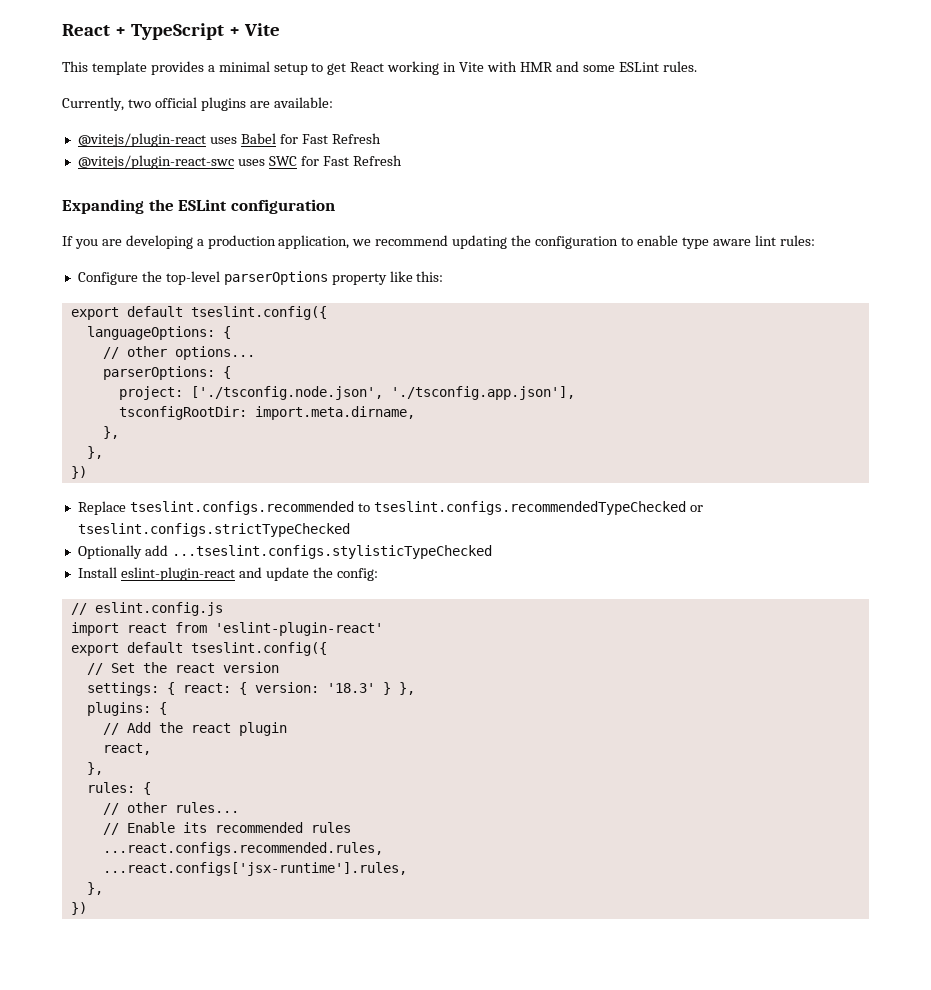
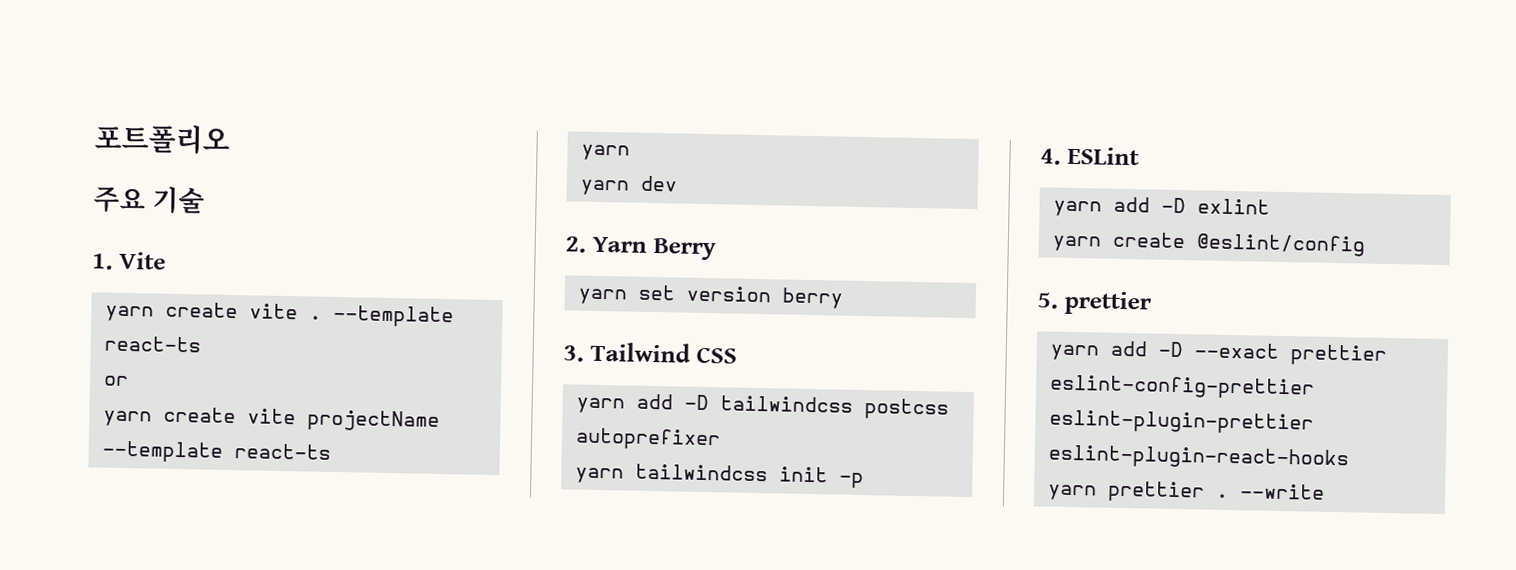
- React + TypeScript + Vite
- This template provides a minimal setup to get React working in Vite with HMR and some ESLint rules.
- Currently, two official plugins are available:
- @vitejs/plugin-react uses Babel for Fast Refresh
- @vitejs/plugin-react-swc uses SWC for Fast Refresh
- Expanding the ESLint configuration
- If you are developing a production application, we recommend updating the configuration to enable type aware lint rules:
- Configure the top-level parserOptions property like this:
- export default tseslint.config({
- languageOptions: {
- // other options...
- parserOptions: {
- project: ['./tsconfig.node.json', './tsconfig.app.json'],
- tsconfigRootDir: import.meta.dirname,
- },
- },
- })
- Replace tseslint.configs.recommended to tseslint.configs.recommendedTypeChecked or tseslint.configs.strictTypeChecked
- Optionally add ...tseslint.configs.stylisticTypeChecked
- Install eslint-plugin-react and update the config:
- // eslint.config.js
- import react from 'eslint-plugin-react'
- export default tseslint.config({
- // Set the react version
- settings: { react: { version: '18.3' } },
- plugins: {
- // Add the react plugin
- react,
- },
- rules: {
- // other rules...
- // Enable its recommended rules
- ...react.configs.recommended.rules,
- ...react.configs['jsx-runtime'].rules,
- },
- })
+ 포트폴리오
+ 주요 기술
+ 1. Vite
+ yarn create vite . --template react-ts
+ or
+ yarn create vite projectName --template react-ts
+ yarn
+ yarn dev
+ 2. Yarn Berry
+ yarn set version berry
+ 3. Tailwind CSS
+ yarn add -D tailwindcss postcss autoprefixer
+ yarn tailwindcss init -p
+ 4. ESLint
+ yarn add -D exlint
+ yarn create @eslint/config
+ 5. prettier
+ yarn add -D --exact prettier eslint-config-prettier eslint-plugin-prettier eslint-plugin-react-hooks
+ yarn prettier . --write

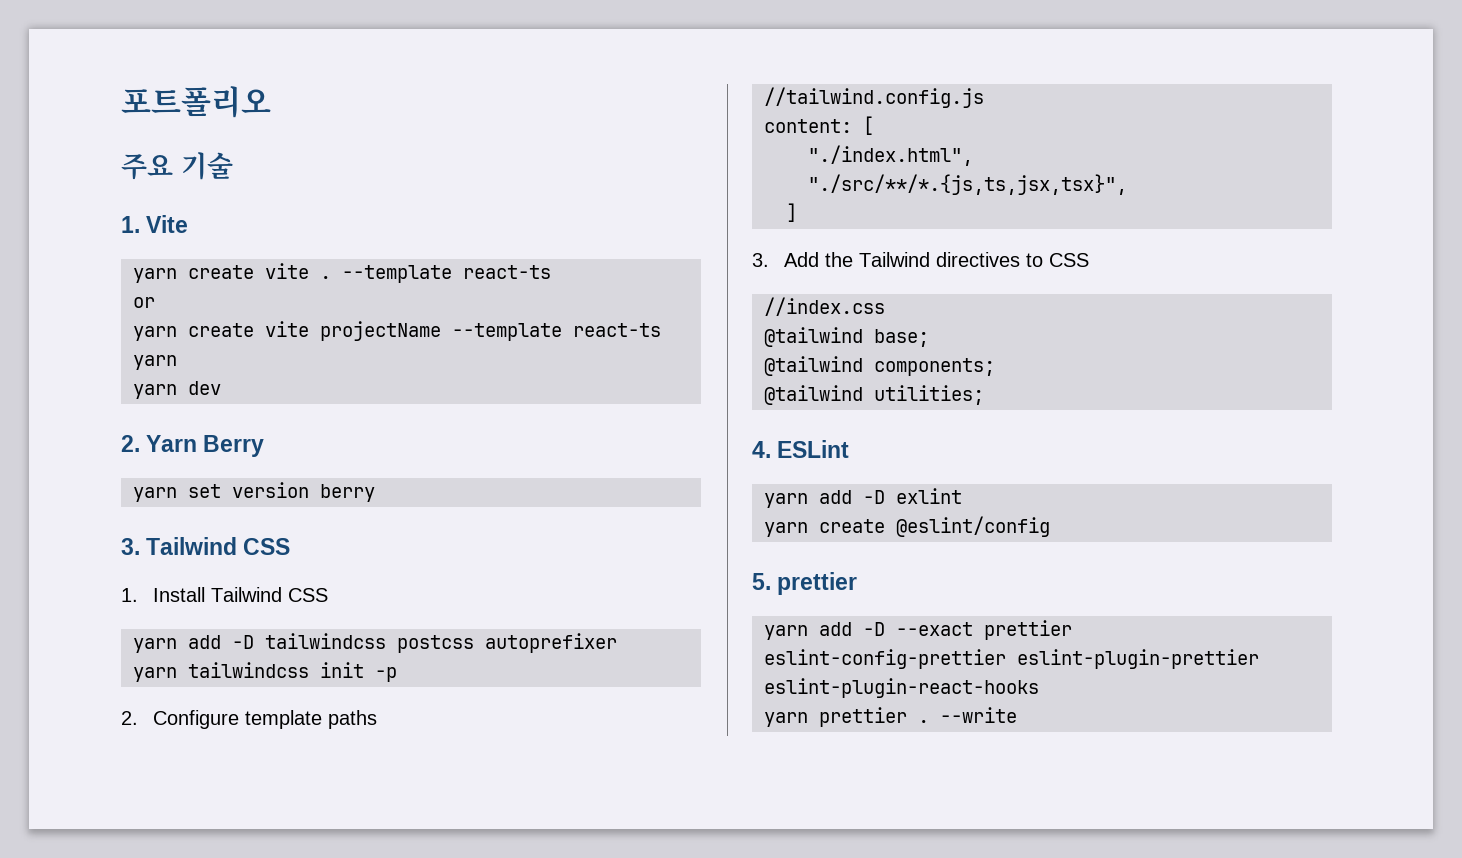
+ 1. Install Tailwind CSS
+ 2. Configure template paths
+ //tailwind.config.js
+ content: [
+ "./index.html",
+ "./src/**/*.{js,ts,jsx,tsx}",
+ ]
+ 3. Add the Tailwind directives to CSS
+ //index.css
+ @tailwind base;
+ @tailwind components;
+ @tailwind utilities;

